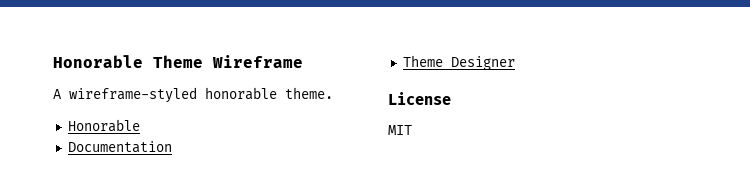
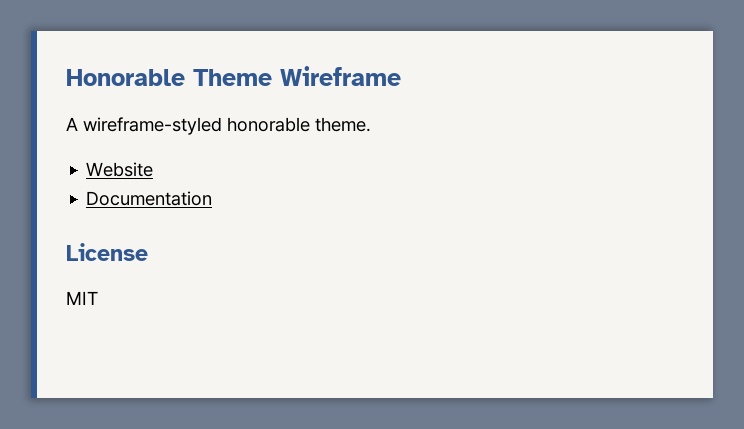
  A wireframe-styled honorable theme.
- Honorable
+ Website
- Theme Designer

